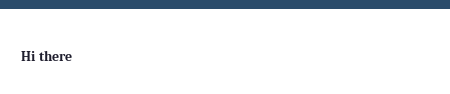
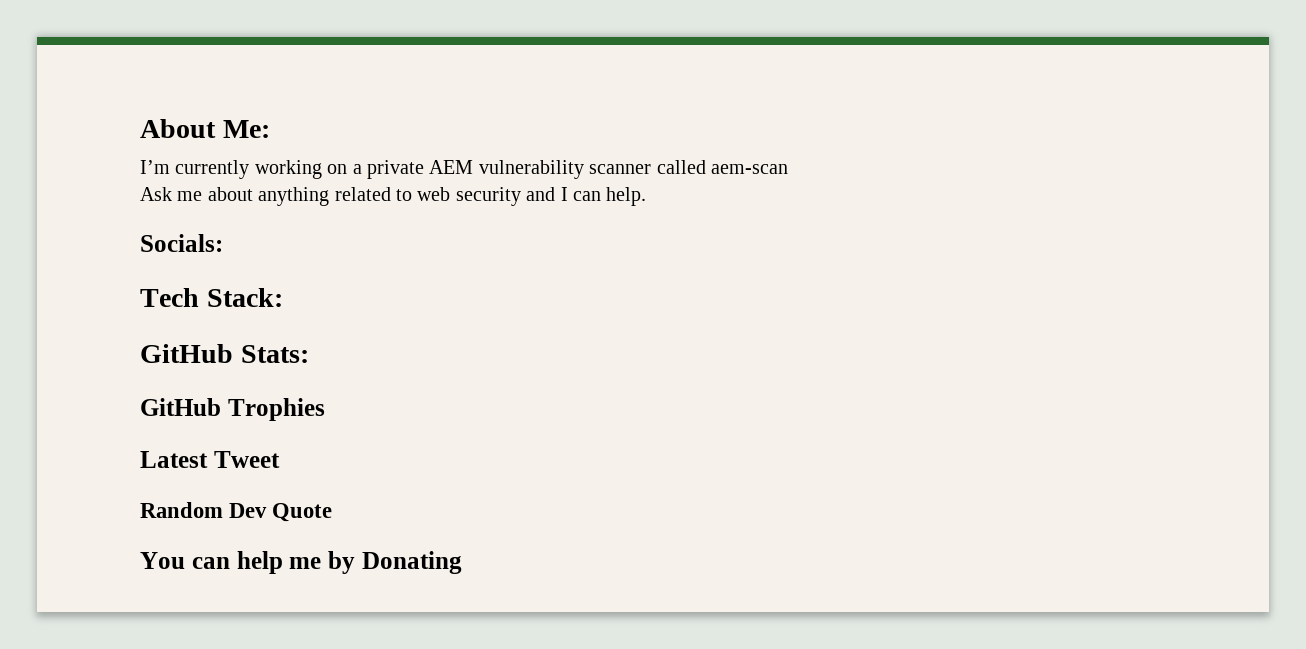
- Hi there
+ About Me:
+ I’m currently working on a private AEM vulnerability scanner called aem-scan
+ Ask me about anything related to web security and I can help.
+ Socials:
+ Tech Stack:
+ GitHub Stats:
+ GitHub Trophies
+ Latest Tweet
+ Random Dev Quote
+ You can help me by Donating

